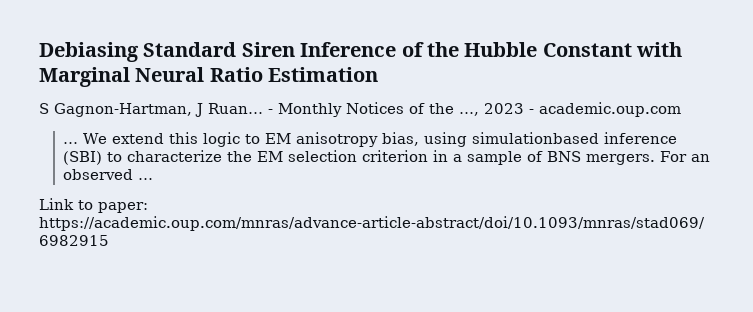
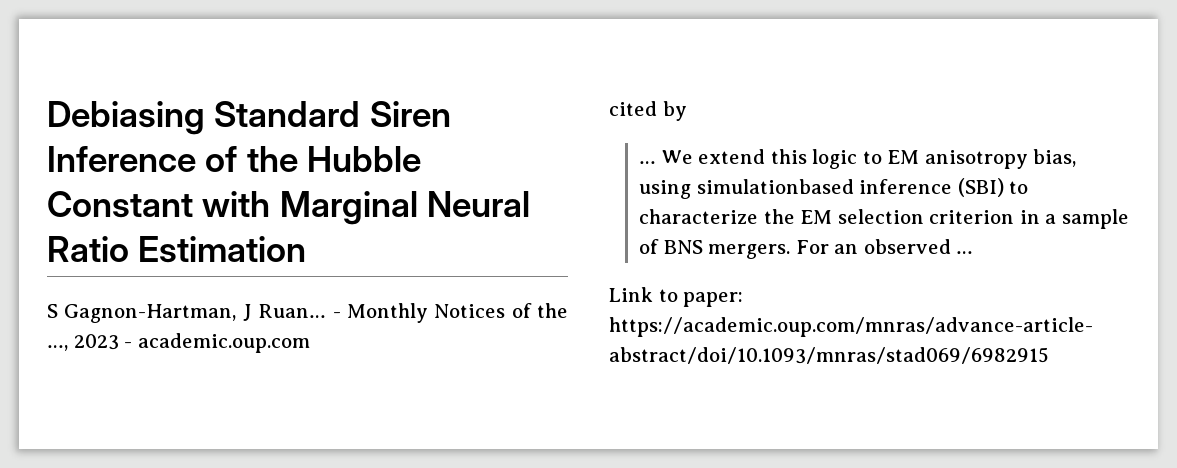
+ cited by

